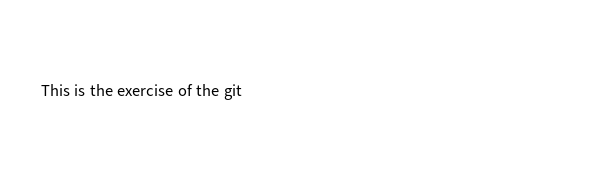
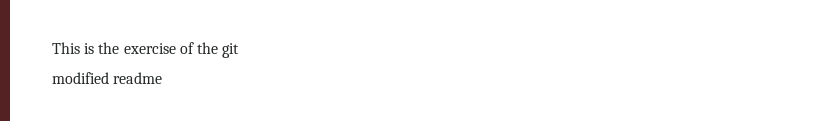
+ modified readme

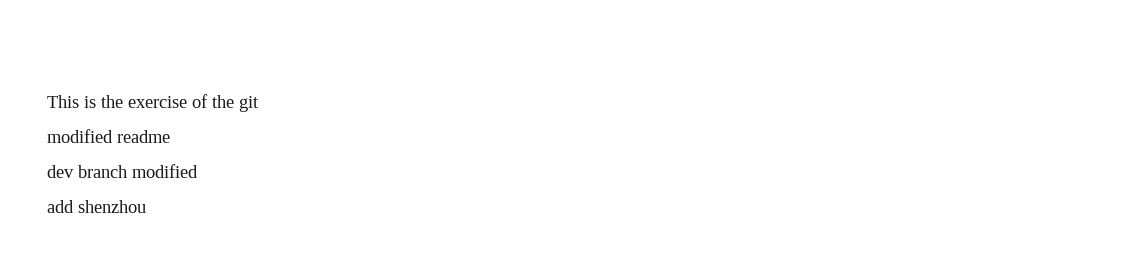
+ dev branch modified
+ add shenzhou

